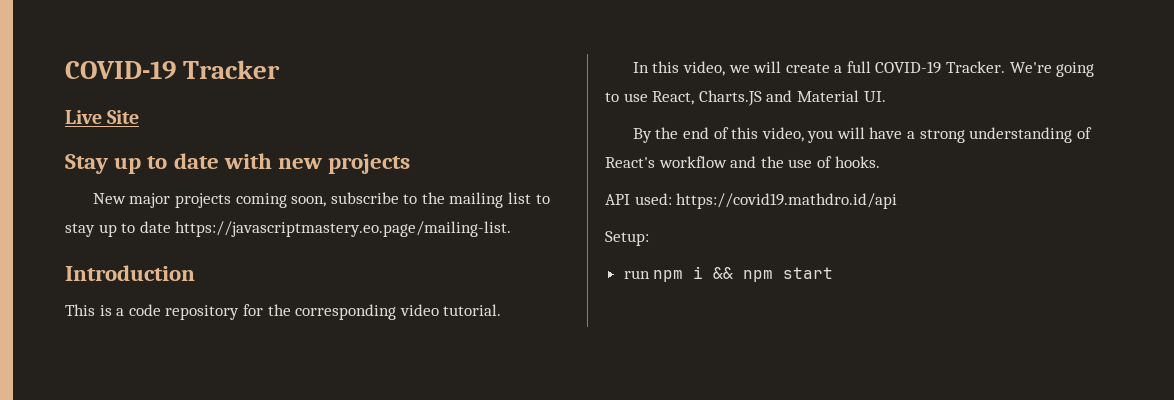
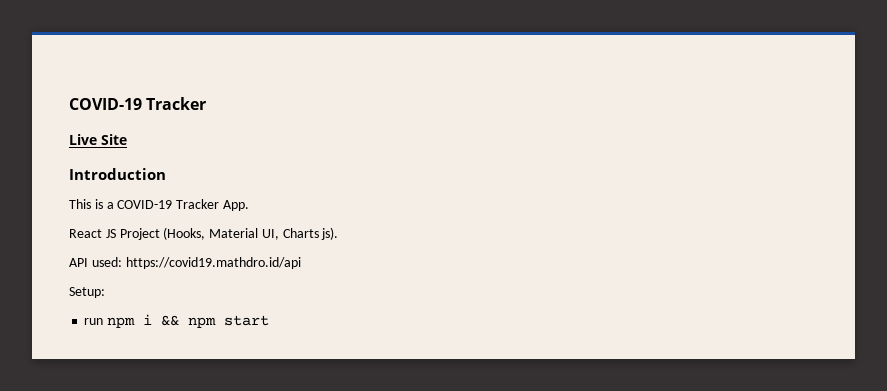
- Stay up to date with new projects
- New major projects coming soon, subscribe to the mailing list to stay up to date https://javascriptmastery.eo.page/mailing-list.
  Introduction
- This is a code repository for the corresponding video tutorial.
- In this video, we will create a full COVID-19 Tracker. We're going to use React, Charts.JS and Material UI.
- By the end of this video, you will have a strong understanding of React's workflow and the use of hooks.
+ This is a COVID-19 Tracker App.
+ React JS Project (Hooks, Material UI, Charts js).

